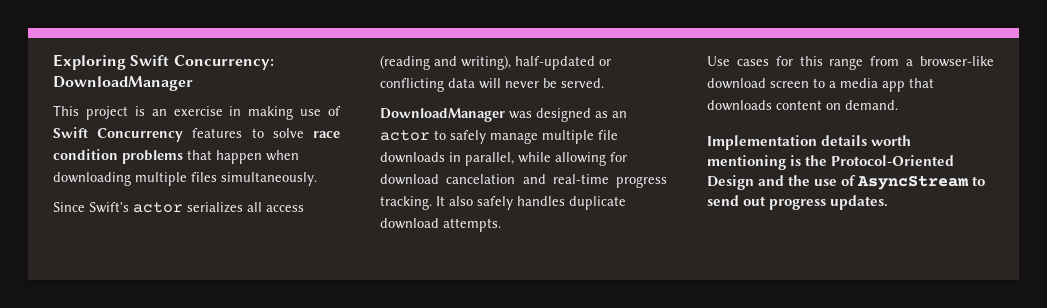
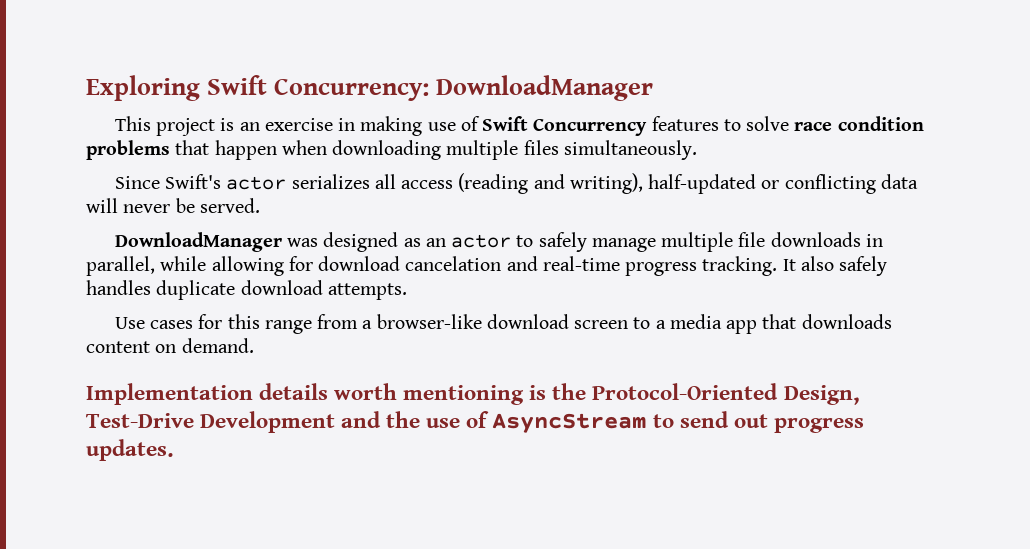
- Implementation details worth mentioning is the Protocol-Oriented Design and the use of AsyncStream to send out progress updates.
+ Implementation details worth mentioning is the Protocol-Oriented Design, Test-Drive Development and the use of AsyncStream to send out progress updates.

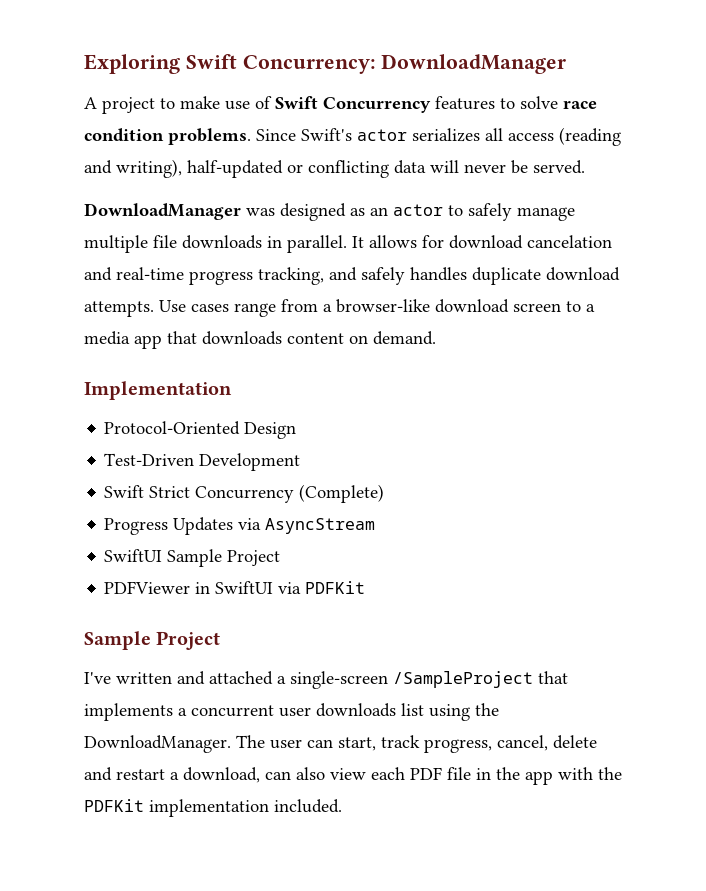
- This project is an exercise in making use of Swift Concurrency features to solve race condition problems that happen when downloading multiple files simultaneously.
- Since Swift's actor serializes all access (reading and writing), half-updated or conflicting data will never be served.
+ A project to make use of Swift Concurrency features to solve race condition problems. Since Swift's actor serializes all access (reading and writing), half-updated or conflicting data will never be served.
- DownloadManager was designed as an actor to safely manage multiple file downloads in parallel, while allowing for download cancelation and real-time progress tracking. It also safely handles duplicate download attempts.
- Use cases for this range from a browser-like download screen to a media app that downloads content on demand.
+ DownloadManager was designed as an actor to safely manage multiple file downloads in parallel. It allows for download cancelation and real-time progress tracking, and safely handles duplicate download attempts. Use cases range from a browser-like download screen to a media app that downloads content on demand.
- Implementation details worth mentioning is the Protocol-Oriented Design, Test-Drive Development and the use of AsyncStream to send out progress updates.
+ Implementation
+ Protocol-Oriented Design
+ Test-Driven Development
+ Swift Strict Concurrency (Complete)
+ Progress Updates via AsyncStream
+ SwiftUI Sample Project
+ PDFViewer in SwiftUI via PDFKit
+ Sample Project
+ I've written and attached a single-screen /SampleProject that implements a concurrent user downloads list using the DownloadManager. The user can start, track progress, cancel, delete and restart a download, can also view each PDF file in the app with the PDFKit implementation included.

